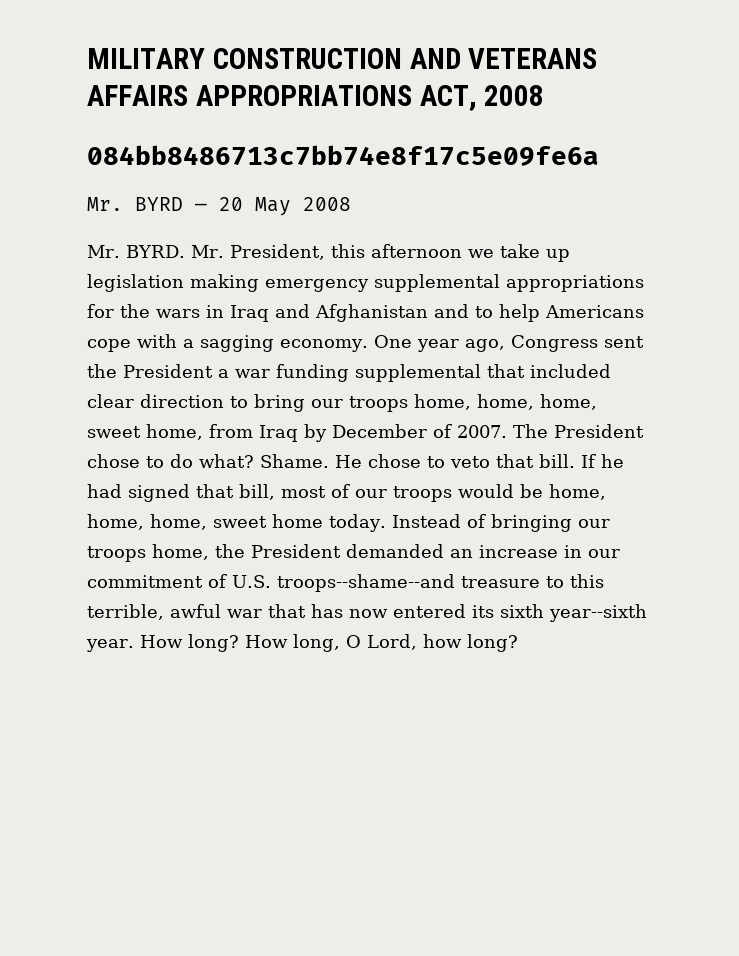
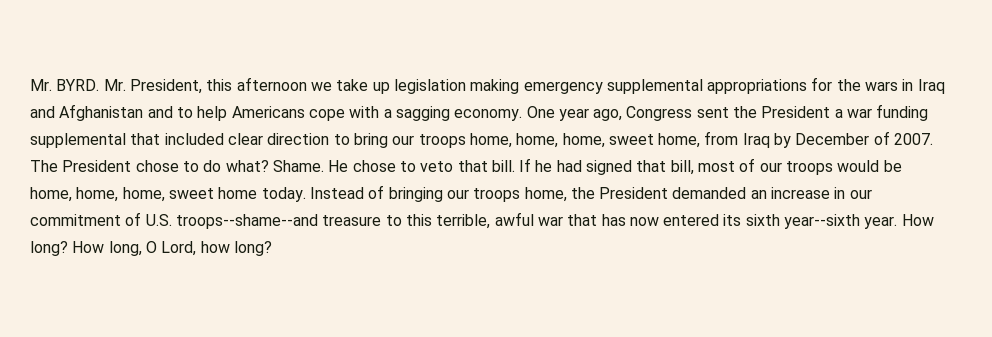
- MILITARY CONSTRUCTION AND VETERANS AFFAIRS APPROPRIATIONS ACT, 2008
- 084bb8486713c7bb74e8f17c5e09fe6a
- Mr. BYRD — 20 May 2008

